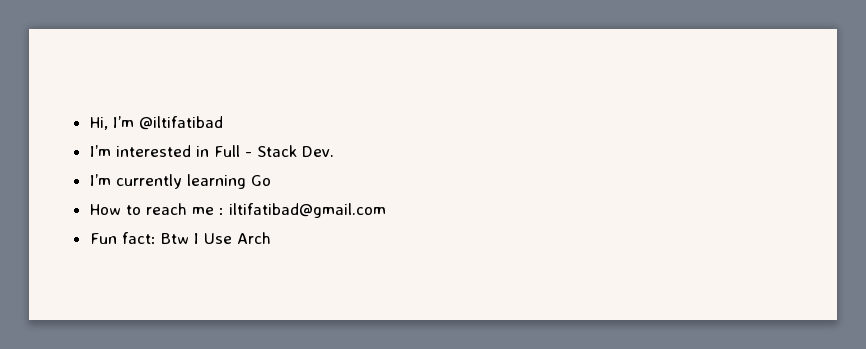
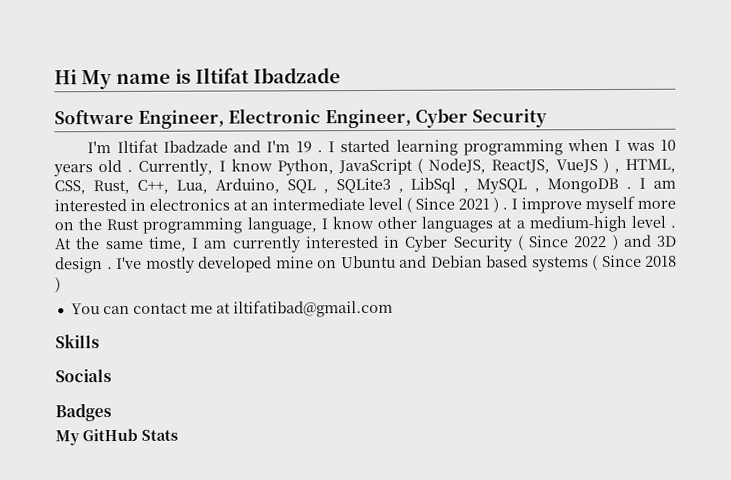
- Hi, I’m @iltifatibad
- I’m interested in Full - Stack Dev.
- I’m currently learning Go
- How to reach me : iltifatibad@gmail.com
- Fun fact: Btw I Use Arch
+ Hi My name is Iltifat Ibadzade
+ Software Engineer, Electronic Engineer, Cyber Security
+ I'm Iltifat Ibadzade and I'm 19 . I started learning programming when I was 10 years old . Currently, I know Python, JavaScript ( NodeJS, ReactJS, VueJS ) , HTML, CSS, Rust, C++, Lua, Arduino, SQL , SQLite3 , LibSql , MySQL , MongoDB . I am interested in electronics at an intermediate level ( Since 2021 ) . I improve myself more on the Rust programming language, I know other languages at a medium-high level . At the same time, I am currently interested in Cyber Security ( Since 2022 ) and 3D design . I've mostly developed mine on Ubuntu and Debian based systems ( Since 2018 )
+ You can contact me at iltifatibad@gmail.com
+ Skills
+ Socials
+ Badges
+ My GitHub Stats

